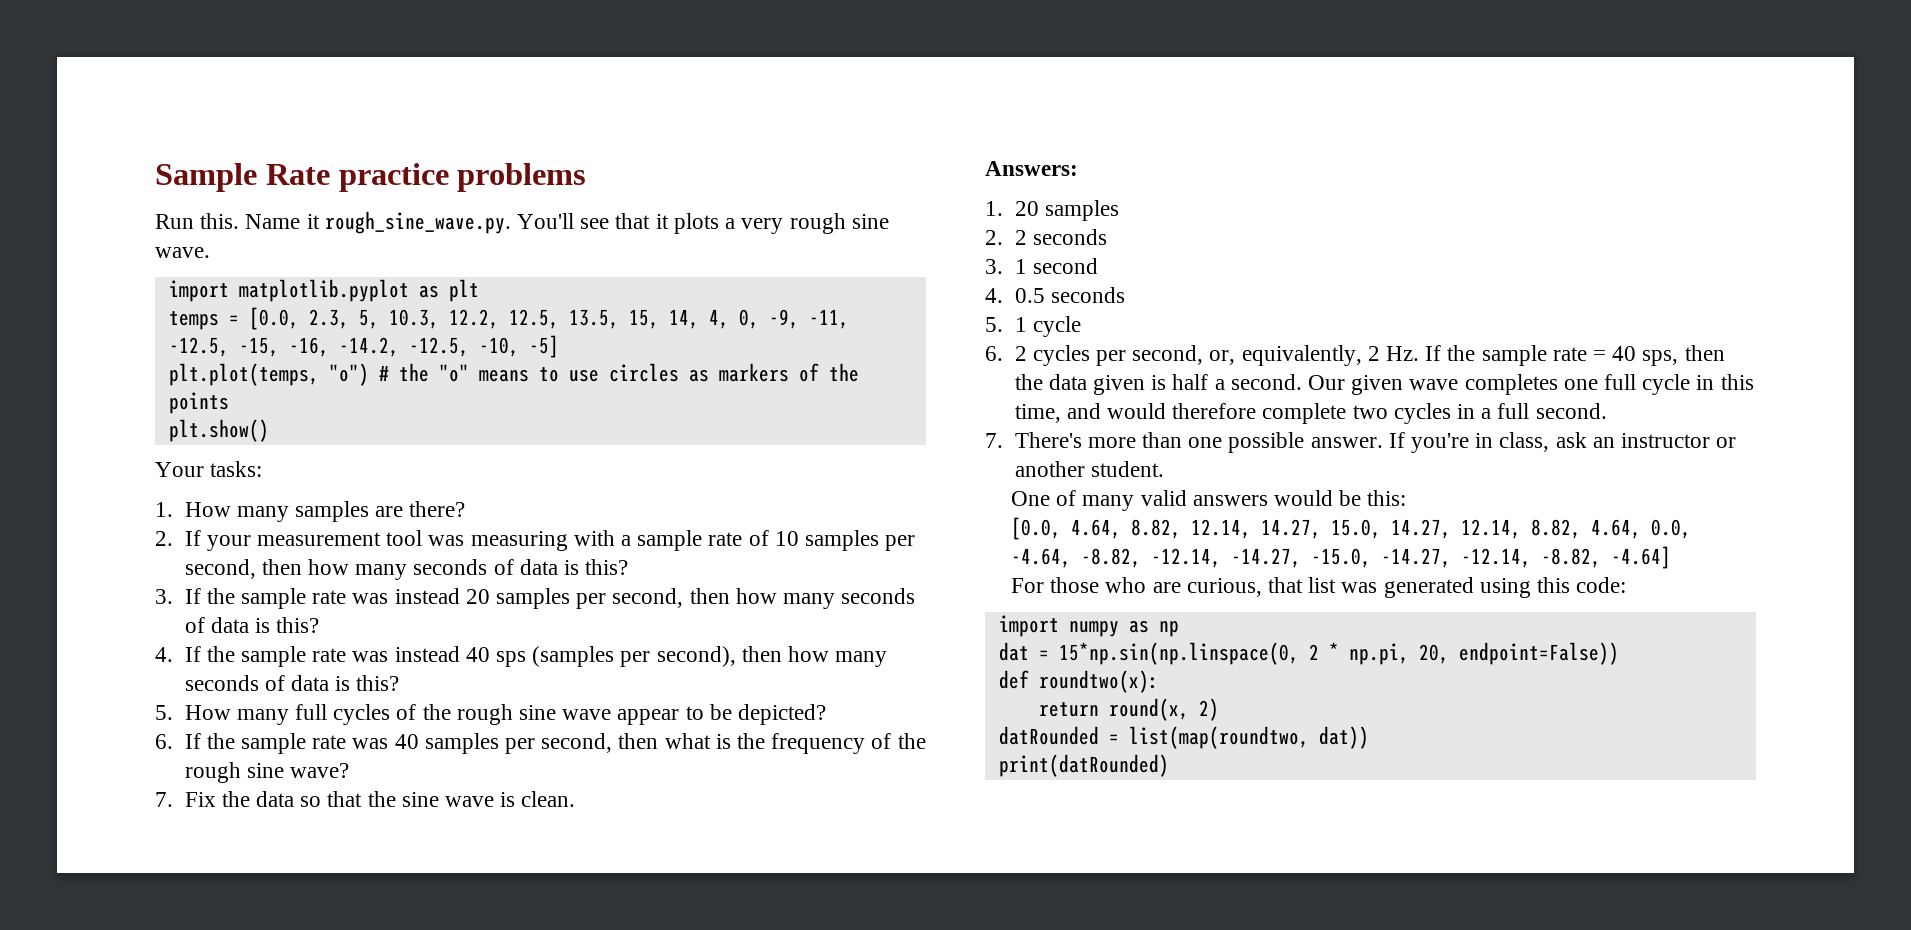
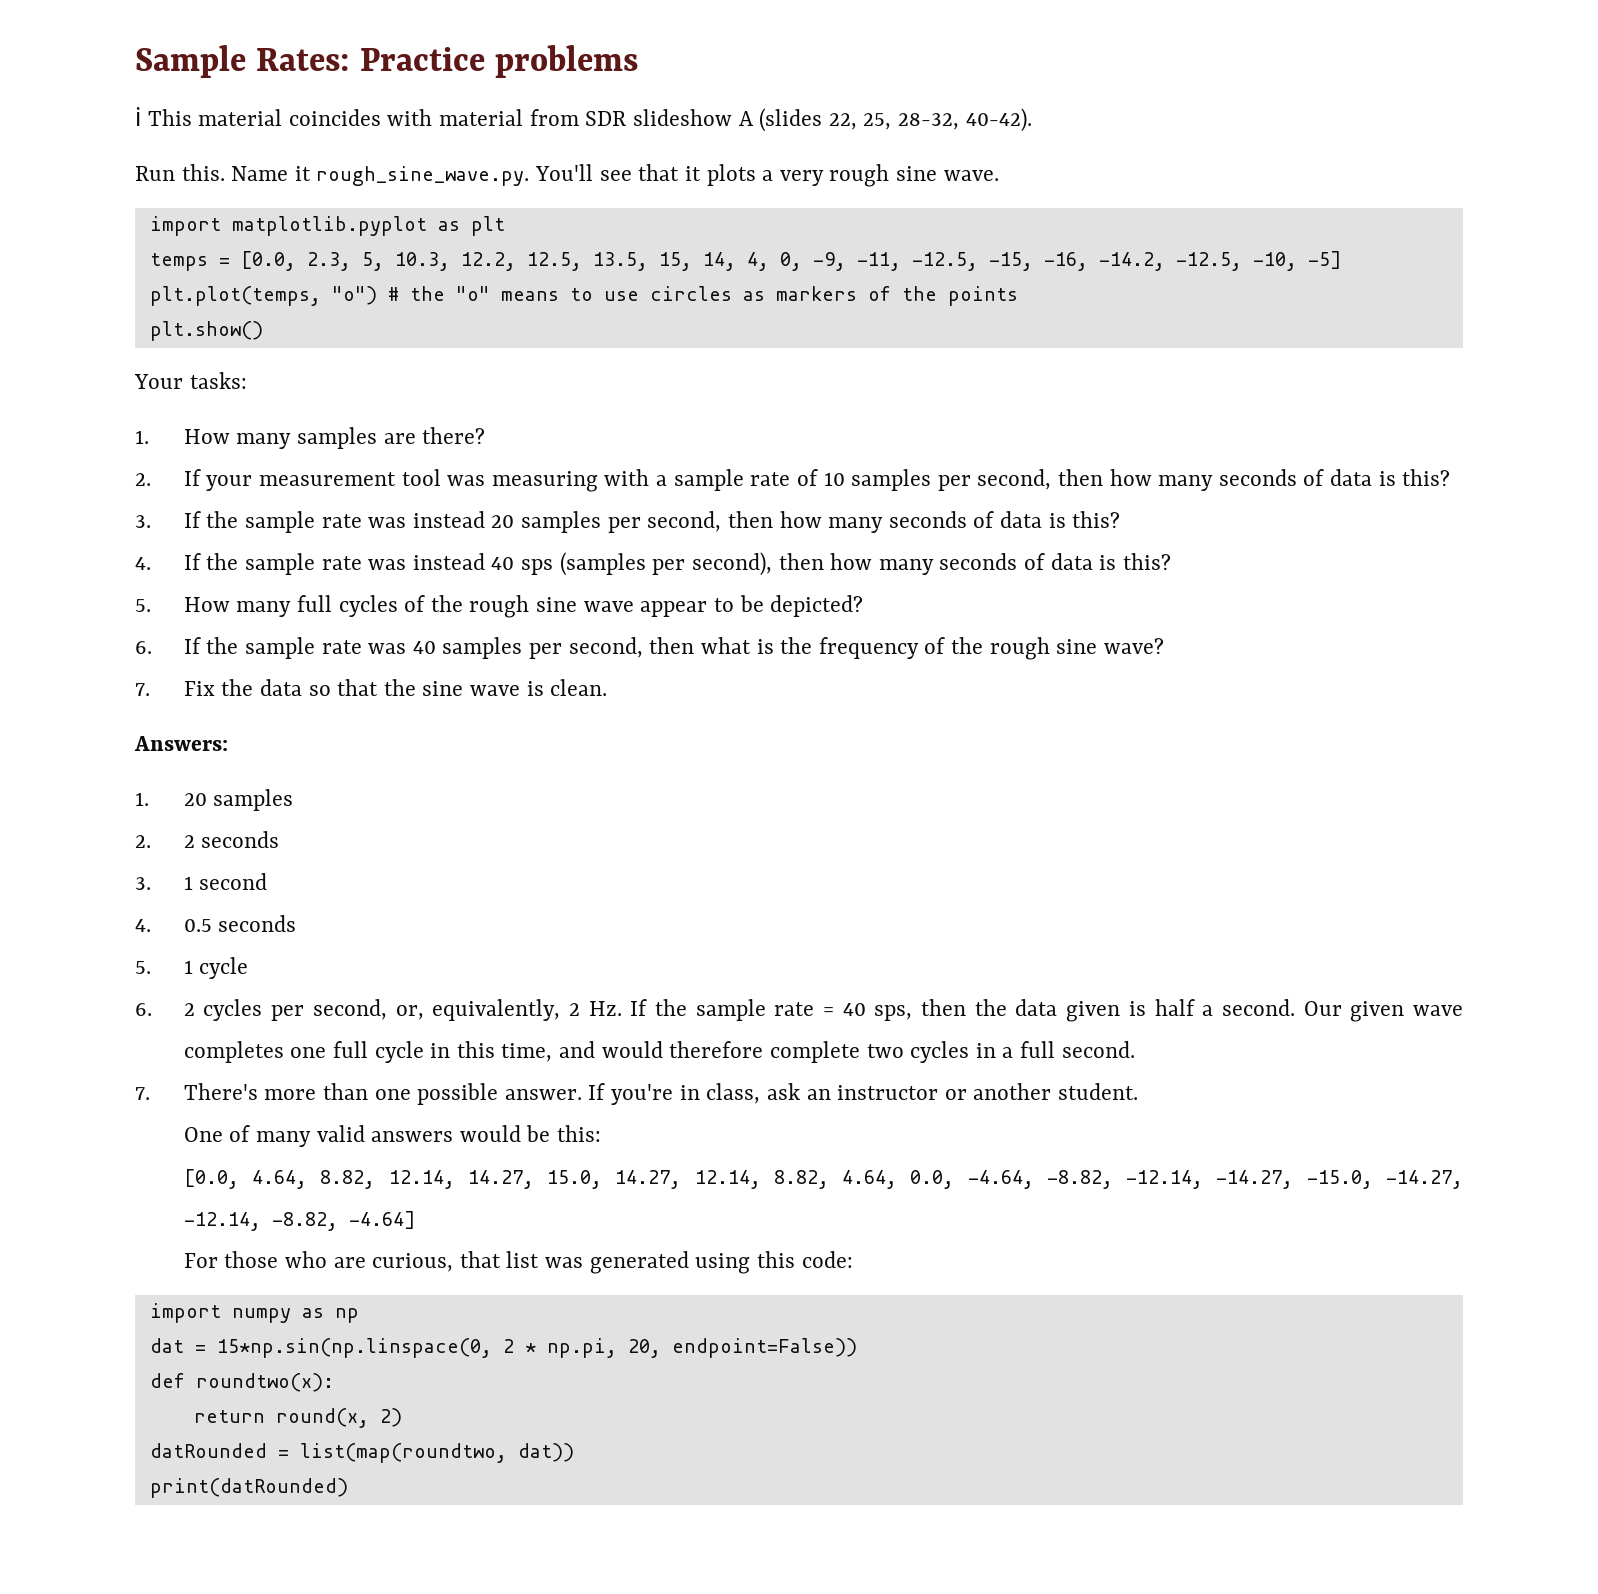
- Sample Rate practice problems
+ Sample Rates: Practice problems
+ ℹ This material coincides with material from SDR slideshow A (slides 22, 25, 28-32, 40-42).

